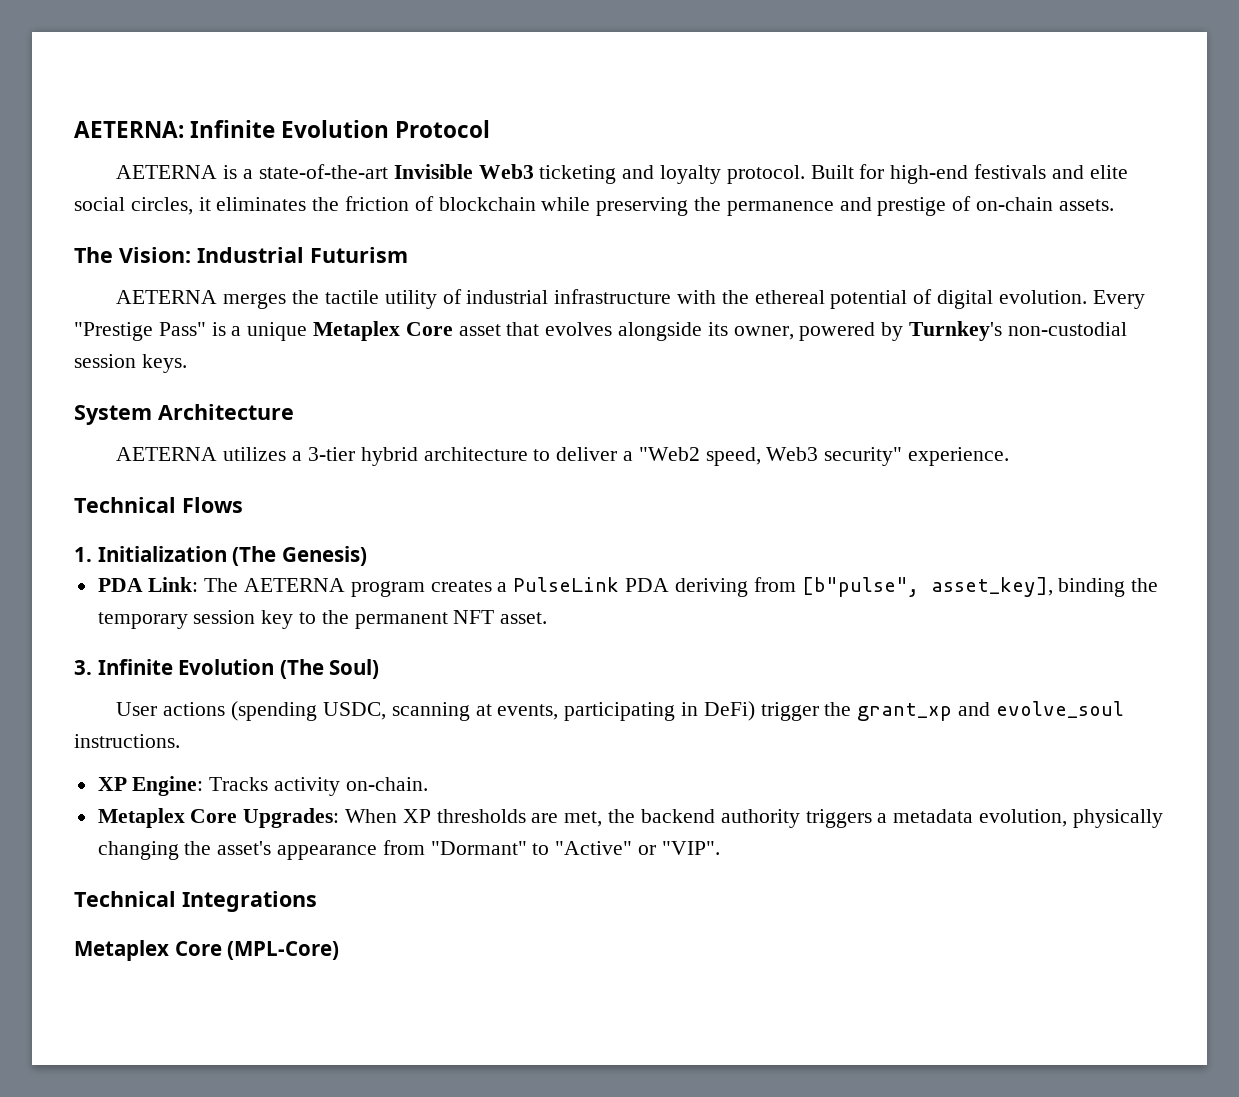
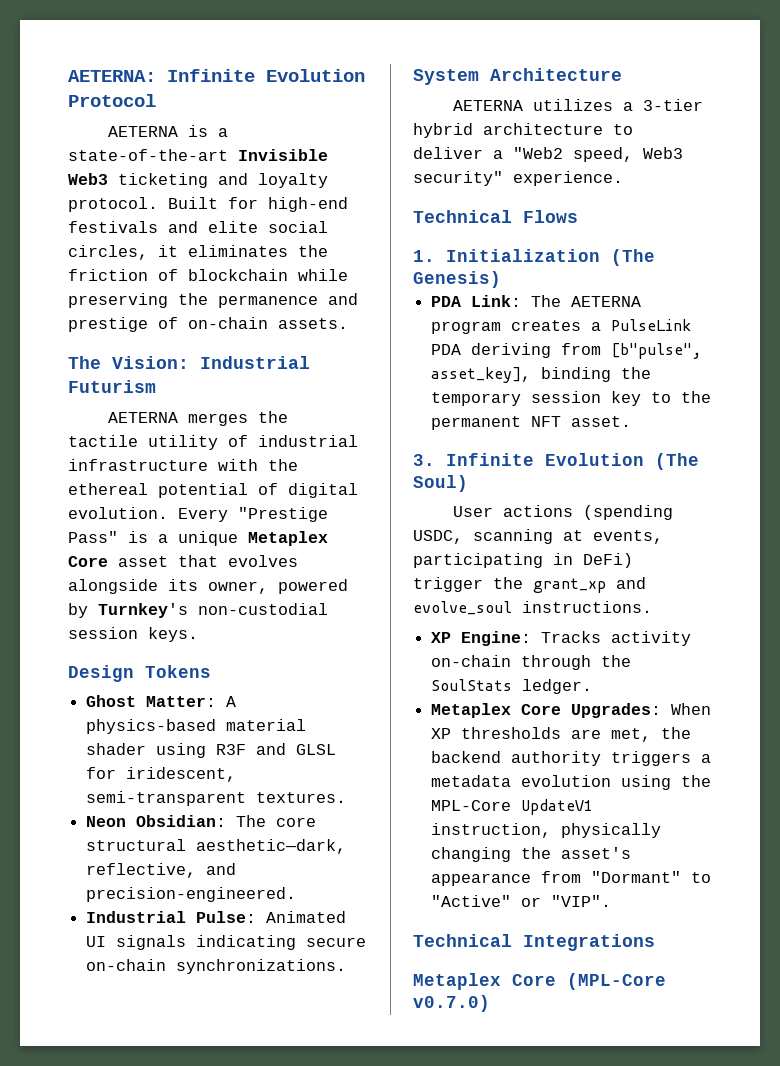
+ Design Tokens
+ Ghost Matter: A physics-based material shader using R3F and GLSL for iridescent, semi-transparent textures.
+ Neon Obsidian: The core structural aesthetic—dark, reflective, and precision-engineered.
+ Industrial Pulse: Animated UI signals indicating secure on-chain synchronizations.
- XP Engine: Tracks activity on-chain.
+ XP Engine: Tracks activity on-chain through the SoulStats ledger.
- Metaplex Core Upgrades: When XP thresholds are met, the backend authority triggers a metadata evolution, physically changing the asset's appearance from "Dormant" to "Active" or "VIP".
+ Metaplex Core Upgrades: When XP thresholds are met, the backend authority triggers a metadata evolution using the MPL-Core UpdateV1 instruction, physically changing the asset's appearance from "Dormant" to "Active" or "VIP".
- Metaplex Core (MPL-Core)
+ Metaplex Core (MPL-Core v0.7.0)

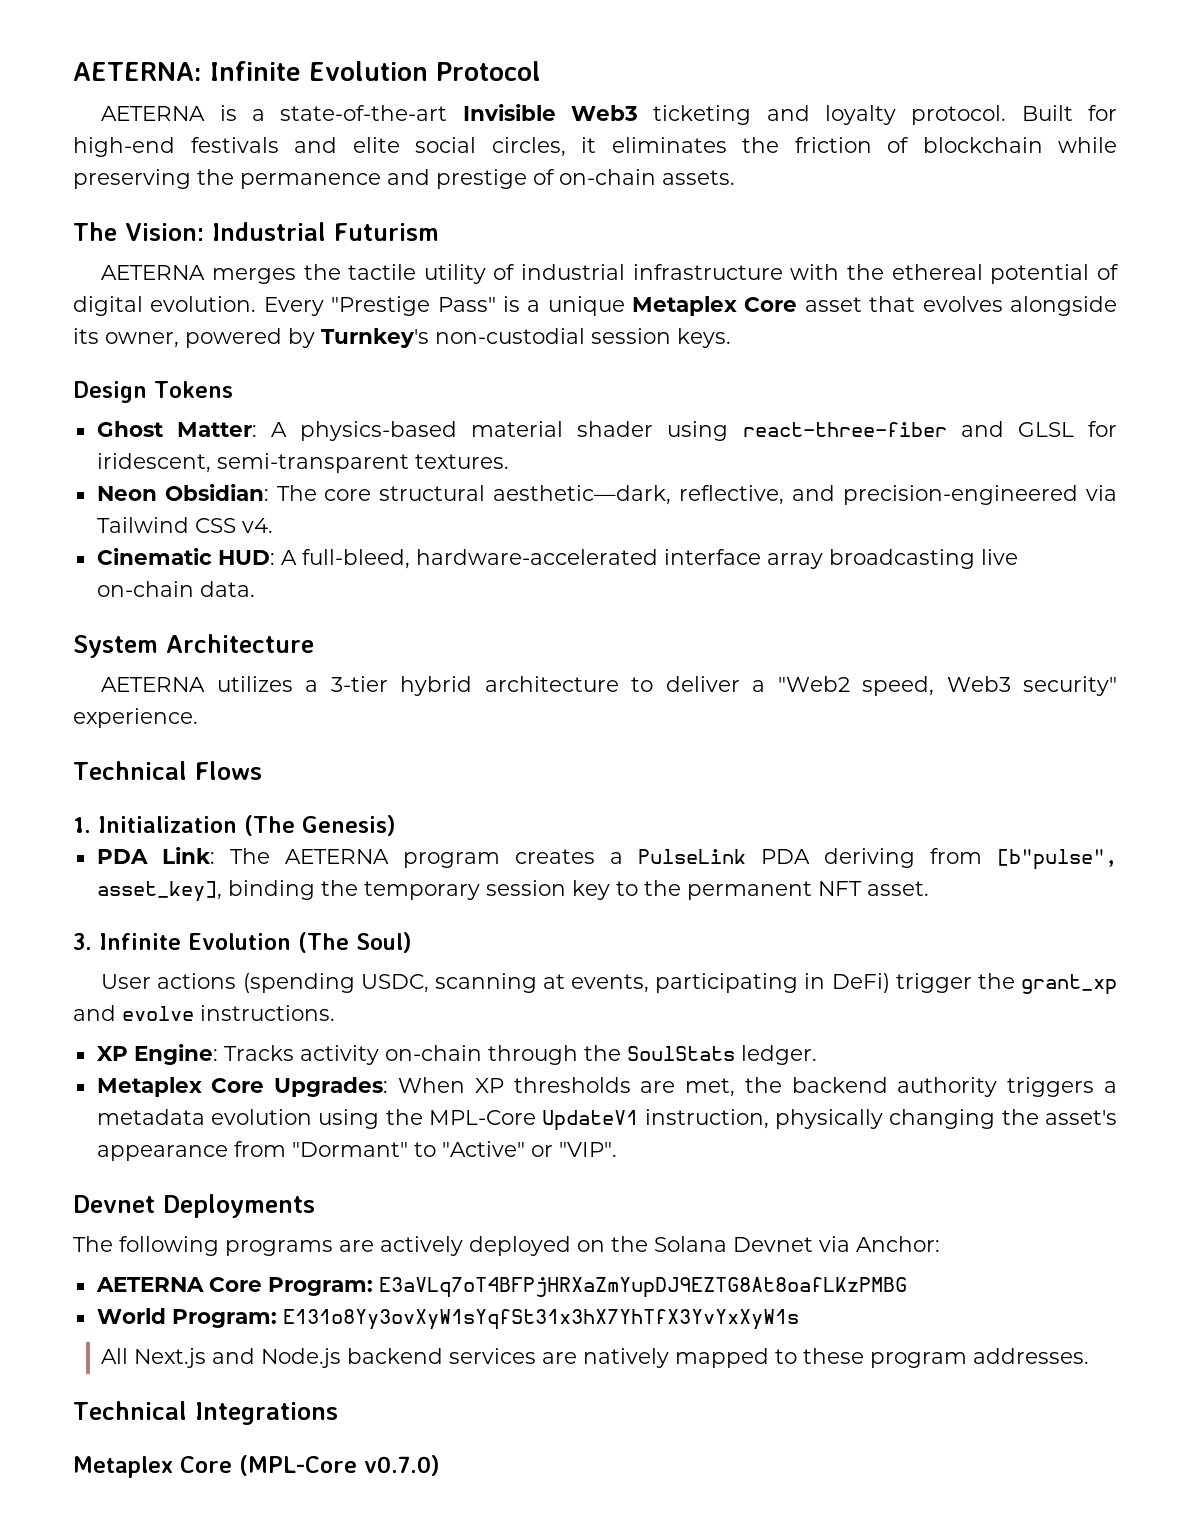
- Ghost Matter: A physics-based material shader using R3F and GLSL for iridescent, semi-transparent textures.
+ Ghost Matter: A physics-based material shader using react-three-fiber and GLSL for iridescent, semi-transparent textures.
- Neon Obsidian: The core structural aesthetic—dark, reflective, and precision-engineered.
- Industrial Pulse: Animated UI signals indicating secure on-chain synchronizations.
+ Neon Obsidian: The core structural aesthetic—dark, reflective, and precision-engineered via Tailwind CSS v4.
+ Cinematic HUD: A full-bleed, hardware-accelerated interface array broadcasting live on-chain data.
- User actions (spending USDC, scanning at events, participating in DeFi) trigger the grant_xp and evolve_soul instructions.
+ User actions (spending USDC, scanning at events, participating in DeFi) trigger the grant_xp and evolve instructions.
+ Devnet Deployments
+ The following programs are actively deployed on the Solana Devnet via Anchor:
+ AETERNA Core Program: E3aVLq7oT4BFPjHRXaZmYupDJ9EZTG8At8oafLKzPMBG
+ World Program: E131o8Yy3ovXyW1sYqfSt31x3hX7YhTfX3YvYxXyW1s
+ All Next.js and Node.js backend services are natively mapped to these program addresses.

